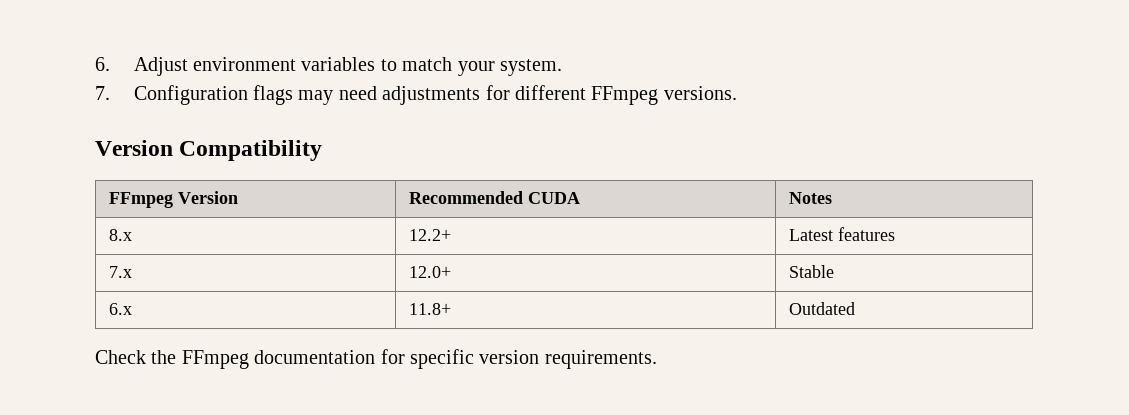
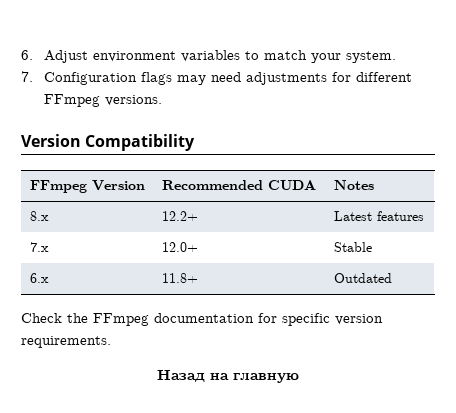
+ Назад на главную

